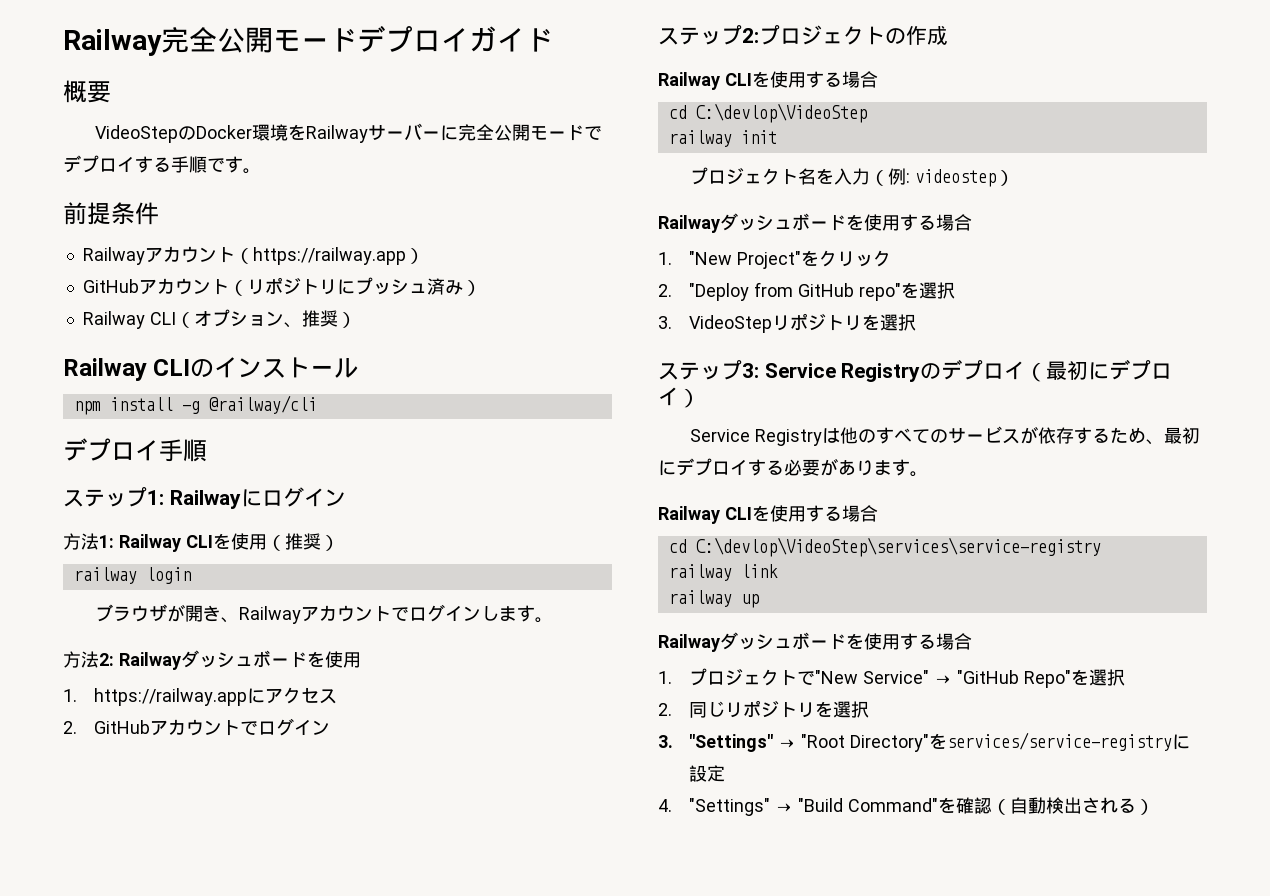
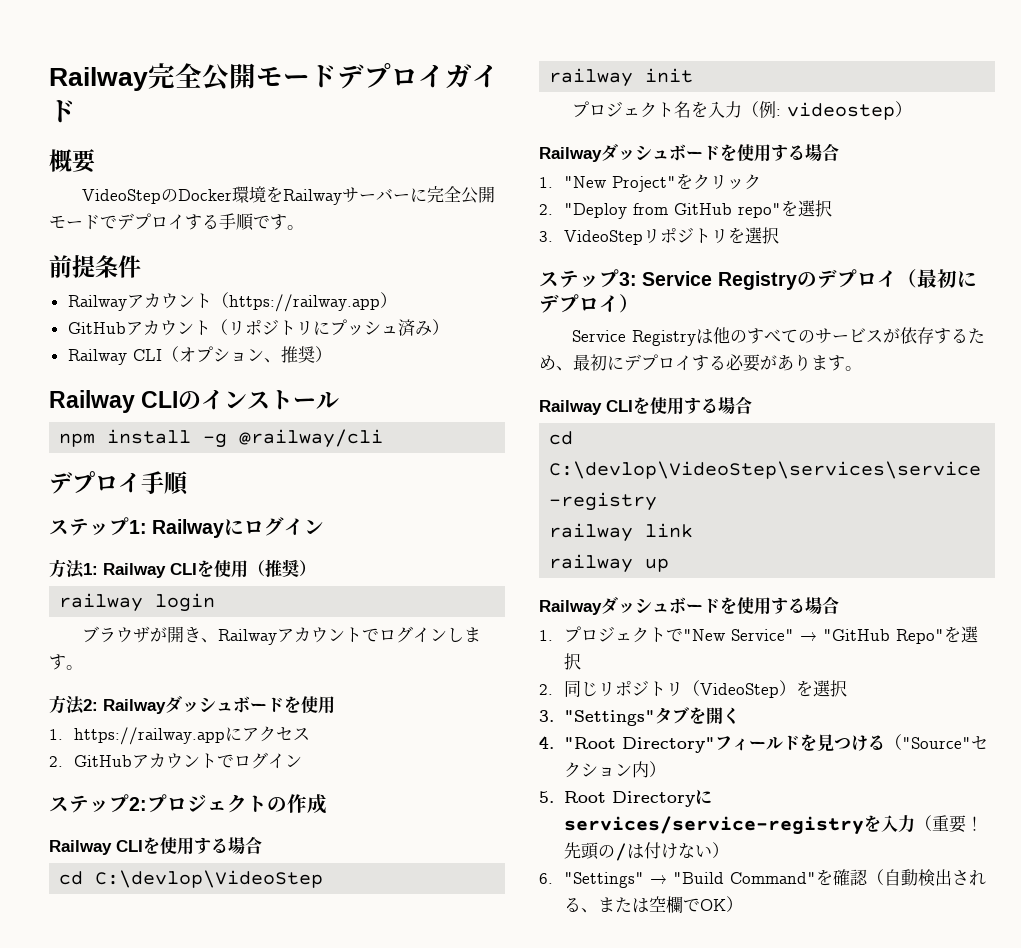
- 2.同じリポジトリを選択
+ 2.同じリポジトリ（VideoStep）を選択
- 3. "Settings" → "Root Directory"をservices/service-registryに設定
- 4. "Settings" → "Build Command"を確認（自動検出される）
+ 3. "Settings"タブを開く
+ 4. "Root Directory"フィールドを見つける（"Source"セクション内）
+ 5. Root Directoryにservices/service-registryを入力（重要！先頭の/は付けない）
+ 6. "Settings" → "Build Command"を確認（自動検出される、または空欄でOK）

